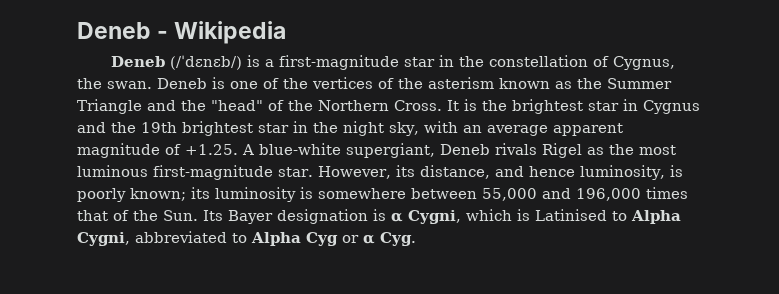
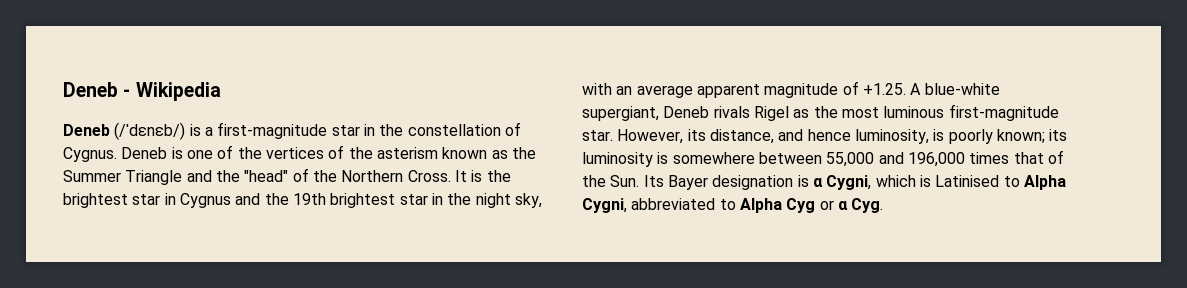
- Deneb (/ˈdɛnɛb/) is a first-magnitude star in the constellation of Cygnus, the swan.
+ Deneb (/ˈdɛnɛb/) is a first-magnitude star in the constellation of Cygnus.

